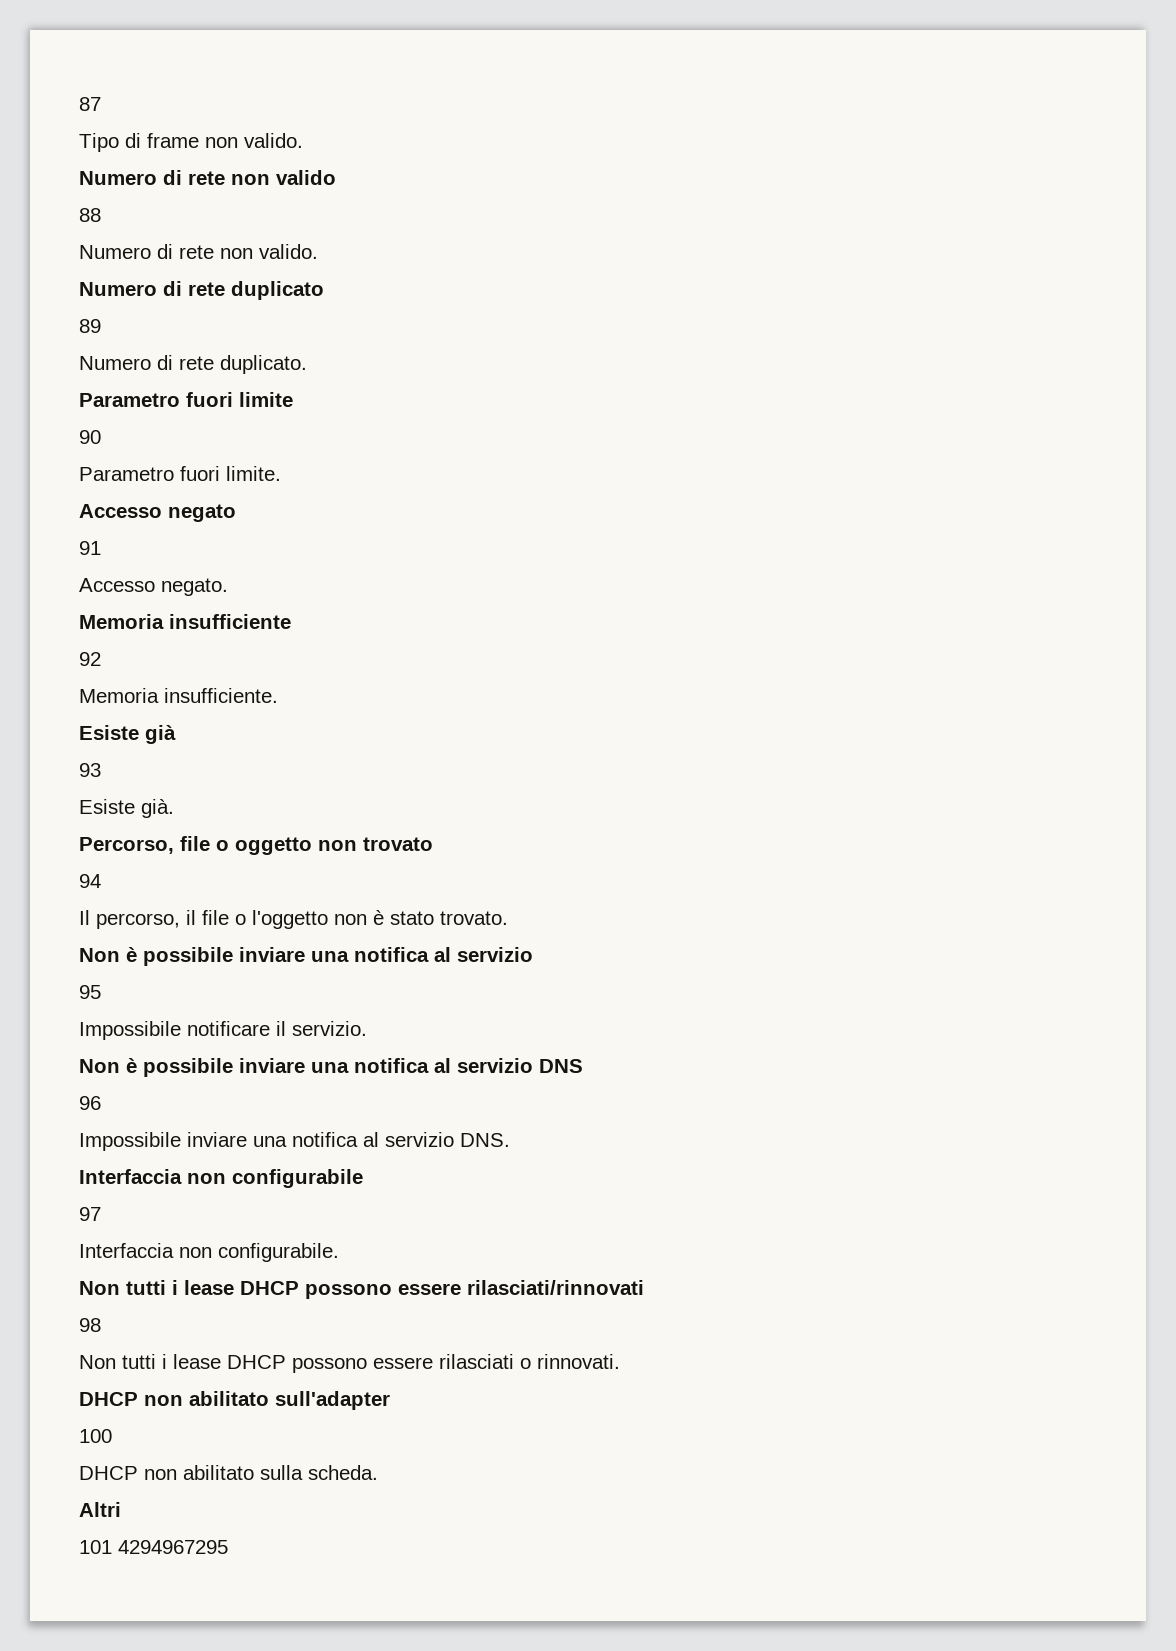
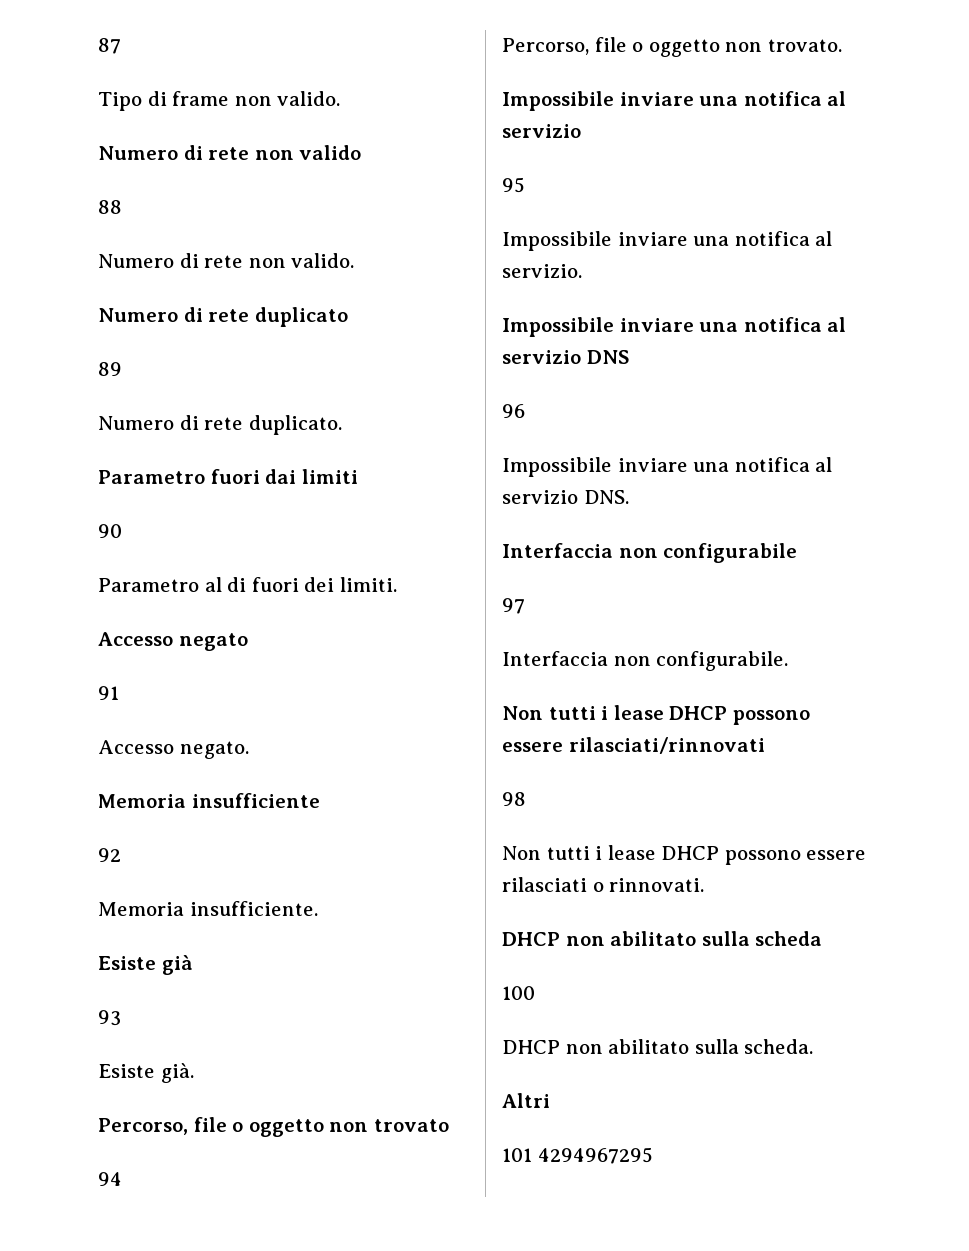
- Parametro fuori limite
+ Parametro fuori dai limiti
- Parametro fuori limite.
+ Parametro al di fuori dei limiti.
- Il percorso, il file o l'oggetto non è stato trovato.
- Non è possibile inviare una notifica al servizio
+ Percorso, file o oggetto non trovato.
+ Impossibile inviare una notifica al servizio
- Impossibile notificare il servizio.
- Non è possibile inviare una notifica al servizio DNS
+ Impossibile inviare una notifica al servizio.
+ Impossibile inviare una notifica al servizio DNS
- DHCP non abilitato sull'adapter
+ DHCP non abilitato sulla scheda

